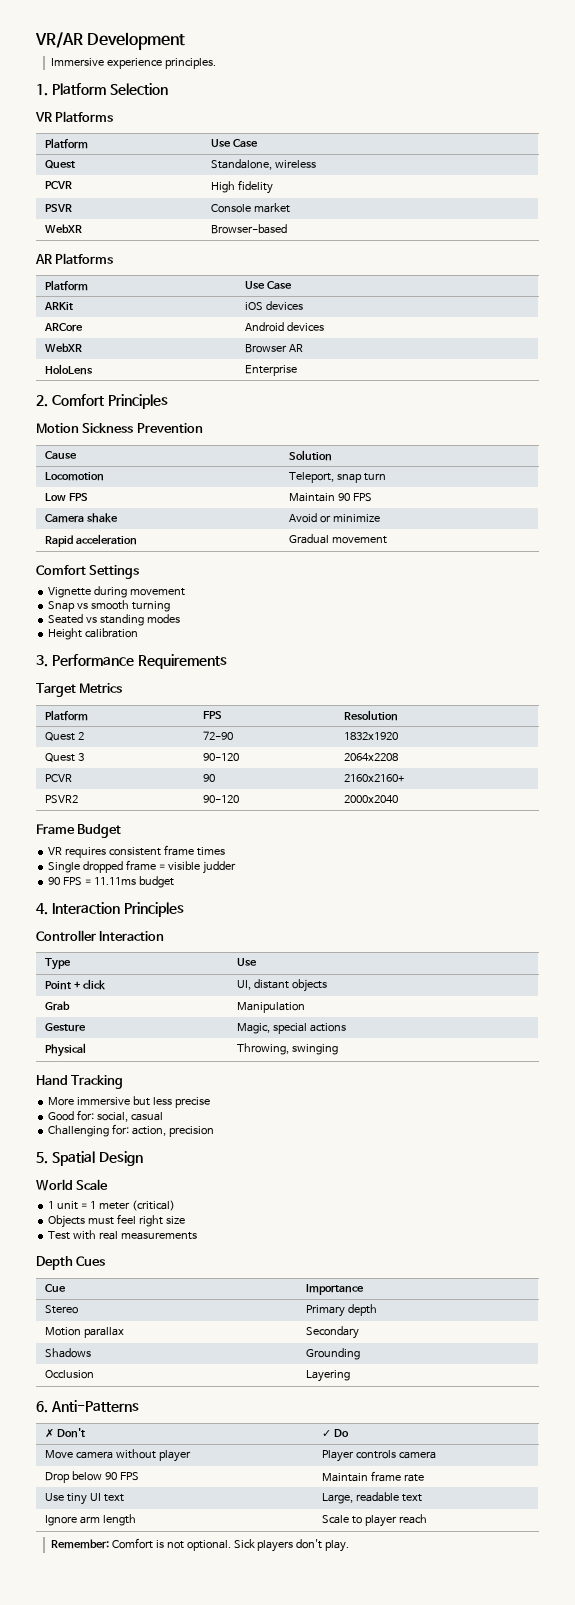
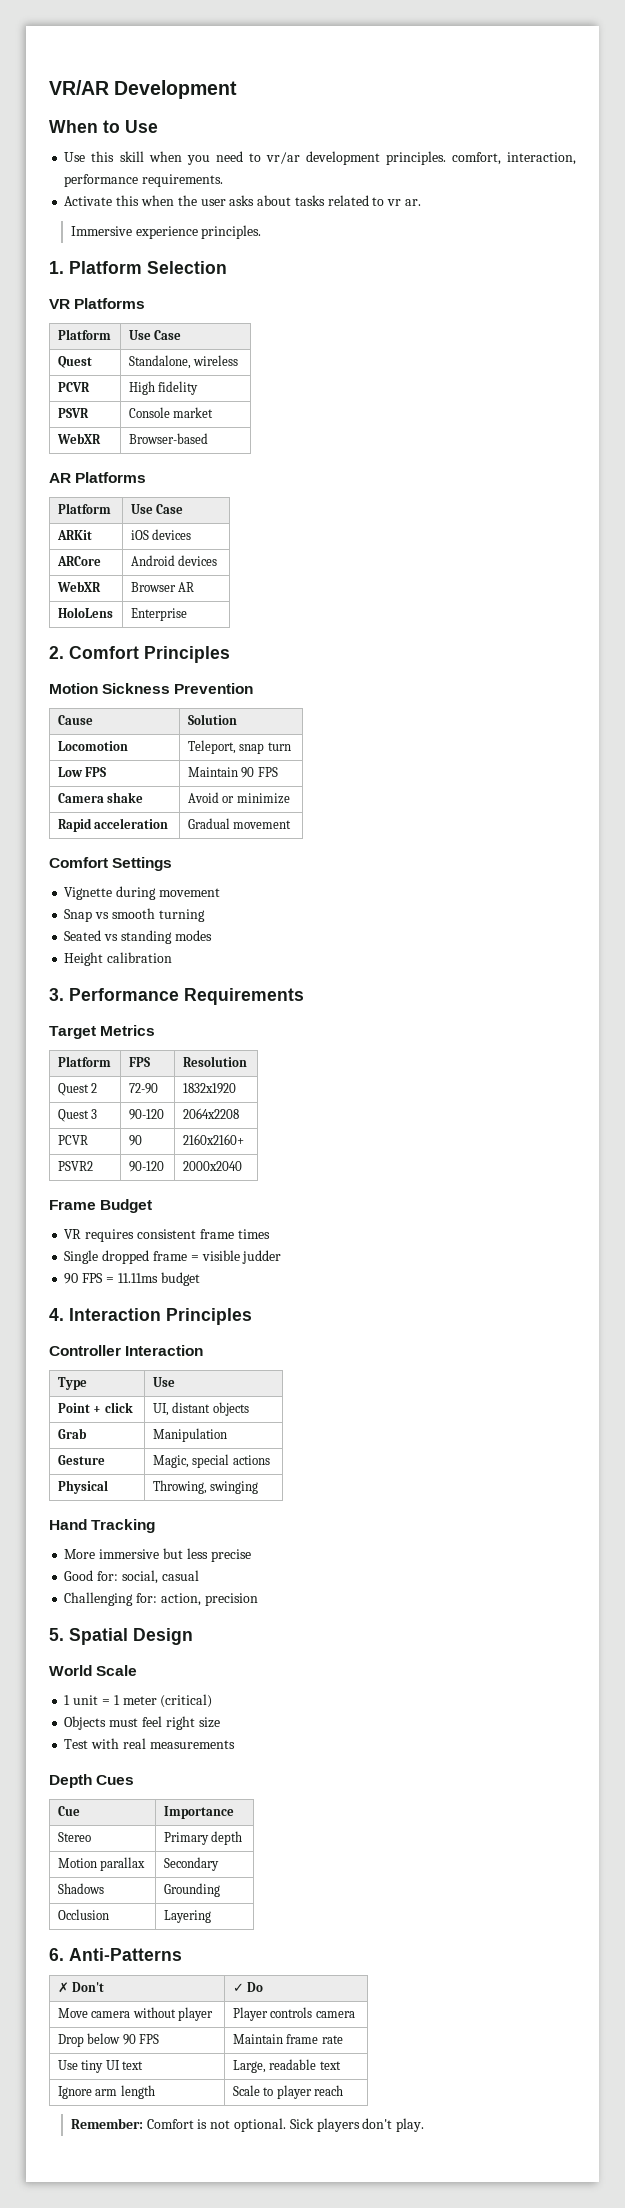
+ When to Use
+ Use this skill when you need to vr/ar development principles. comfort, interaction, performance requirements.
+ Activate this when the user asks about tasks related to vr ar.

